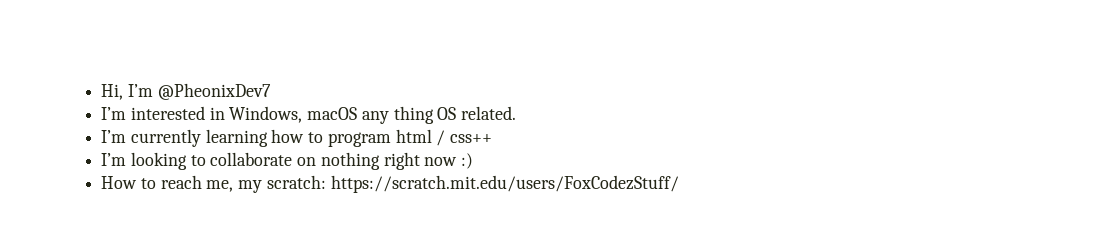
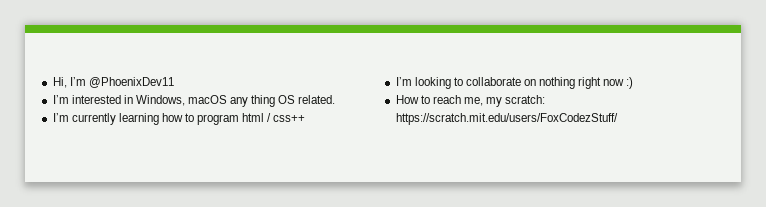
- Hi, I’m @PheonixDev7
+ Hi, I’m @PhoenixDev11

